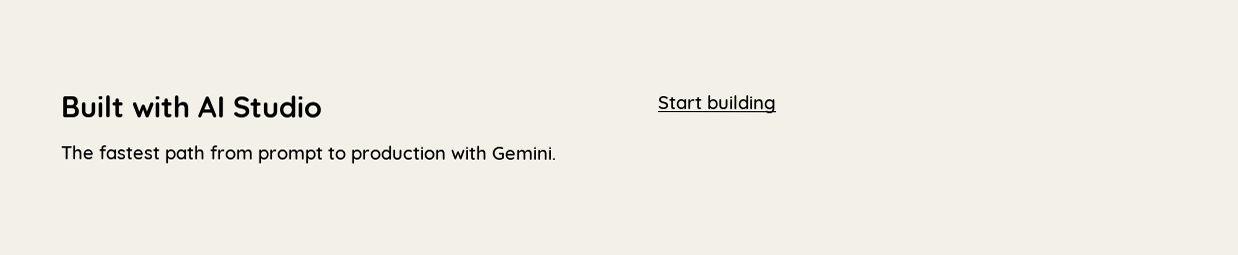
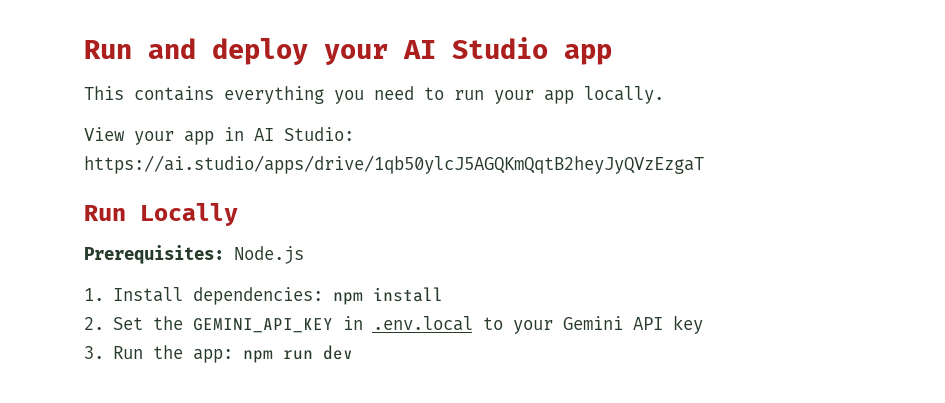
- Built with AI Studio
- The fastest path from prompt to production with Gemini.
- Start building
+ Run and deploy your AI Studio app
+ This contains everything you need to run your app locally.
+ View your app in AI Studio: https://ai.studio/apps/drive/1qb50ylcJ5AGQKmQqtB2heyJyQVzEzgaT
+ Run Locally
+ Prerequisites: Node.js
+ 1. Install dependencies: npm install
+ 2. Set the GEMINI_API_KEY in .env.local to your Gemini API key
+ 3. Run the app: npm run dev

